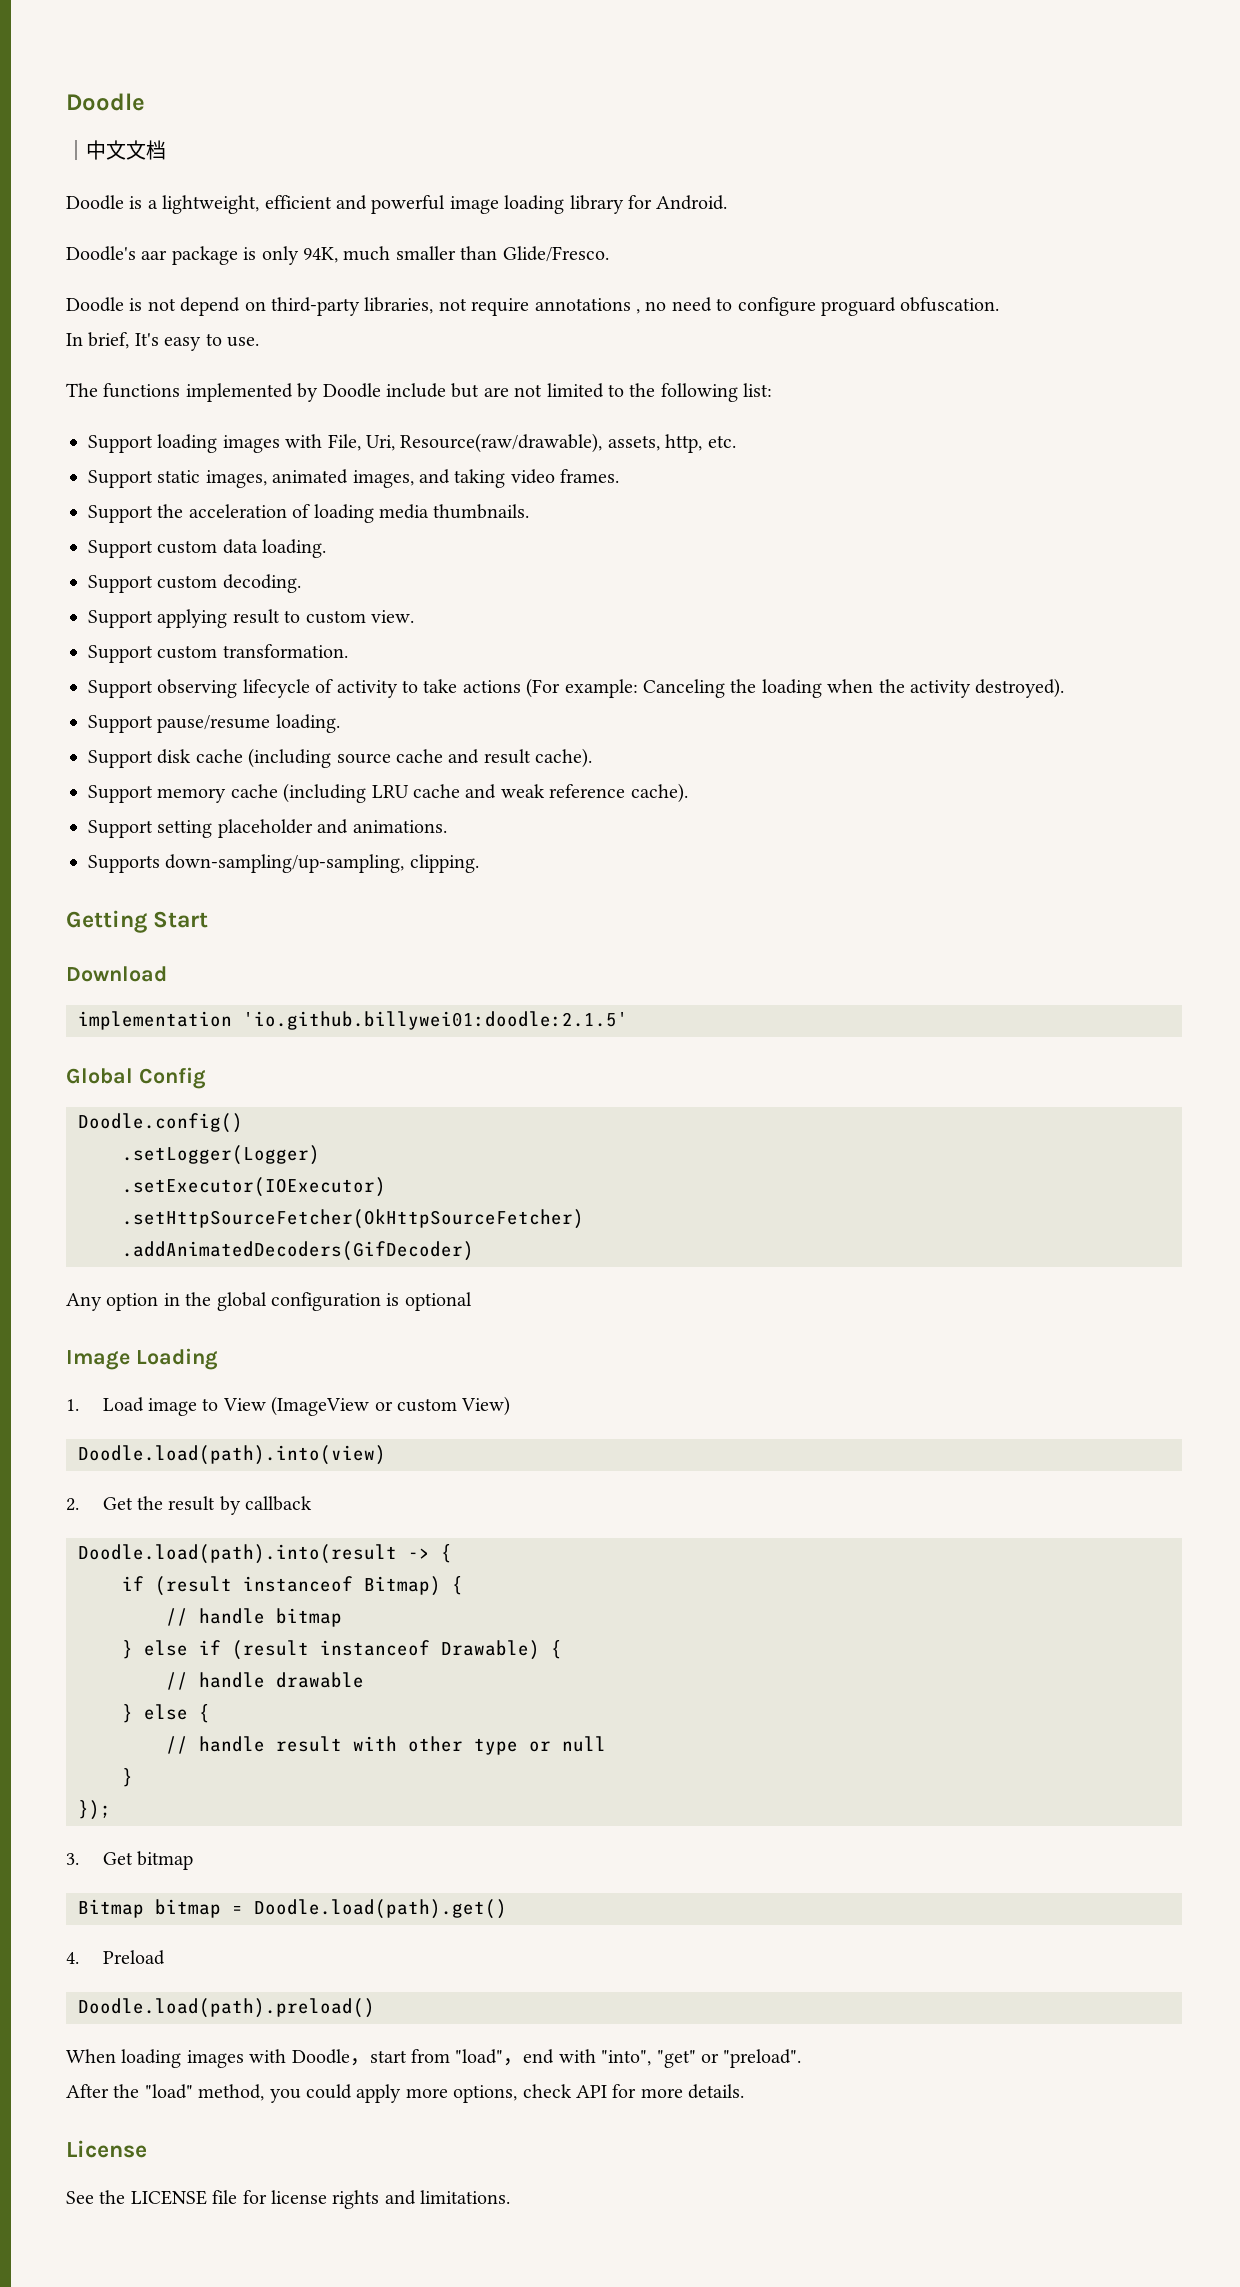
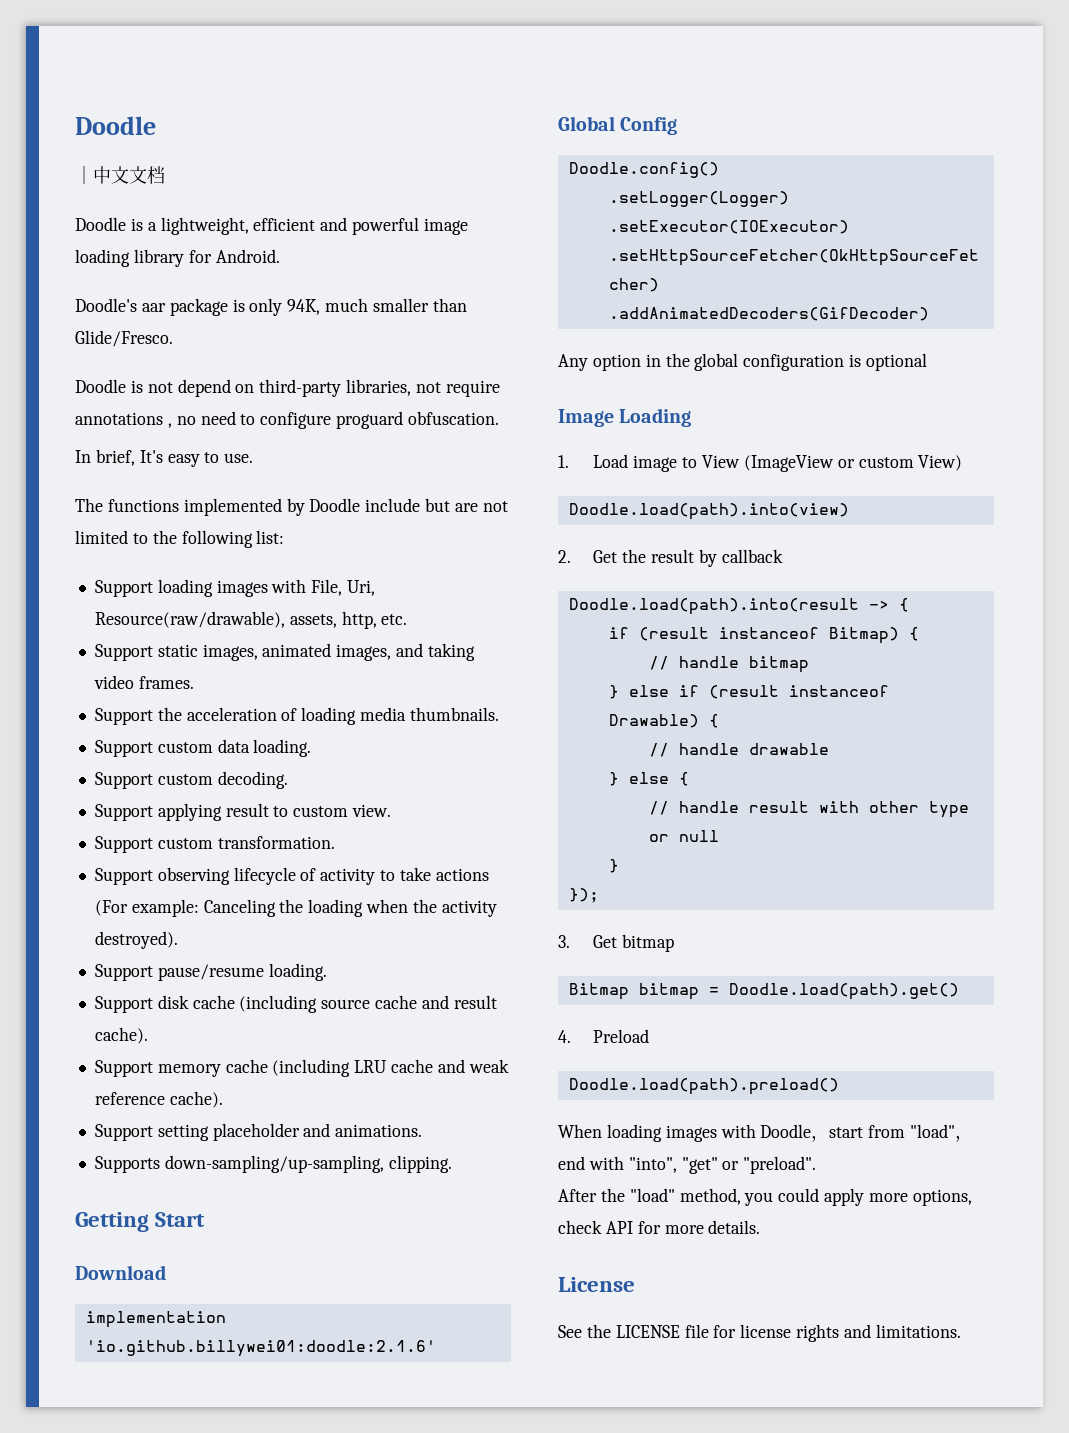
- implementation 'io.github.billywei01:doodle:2.1.5'
+ implementation 'io.github.billywei01:doodle:2.1.6'

